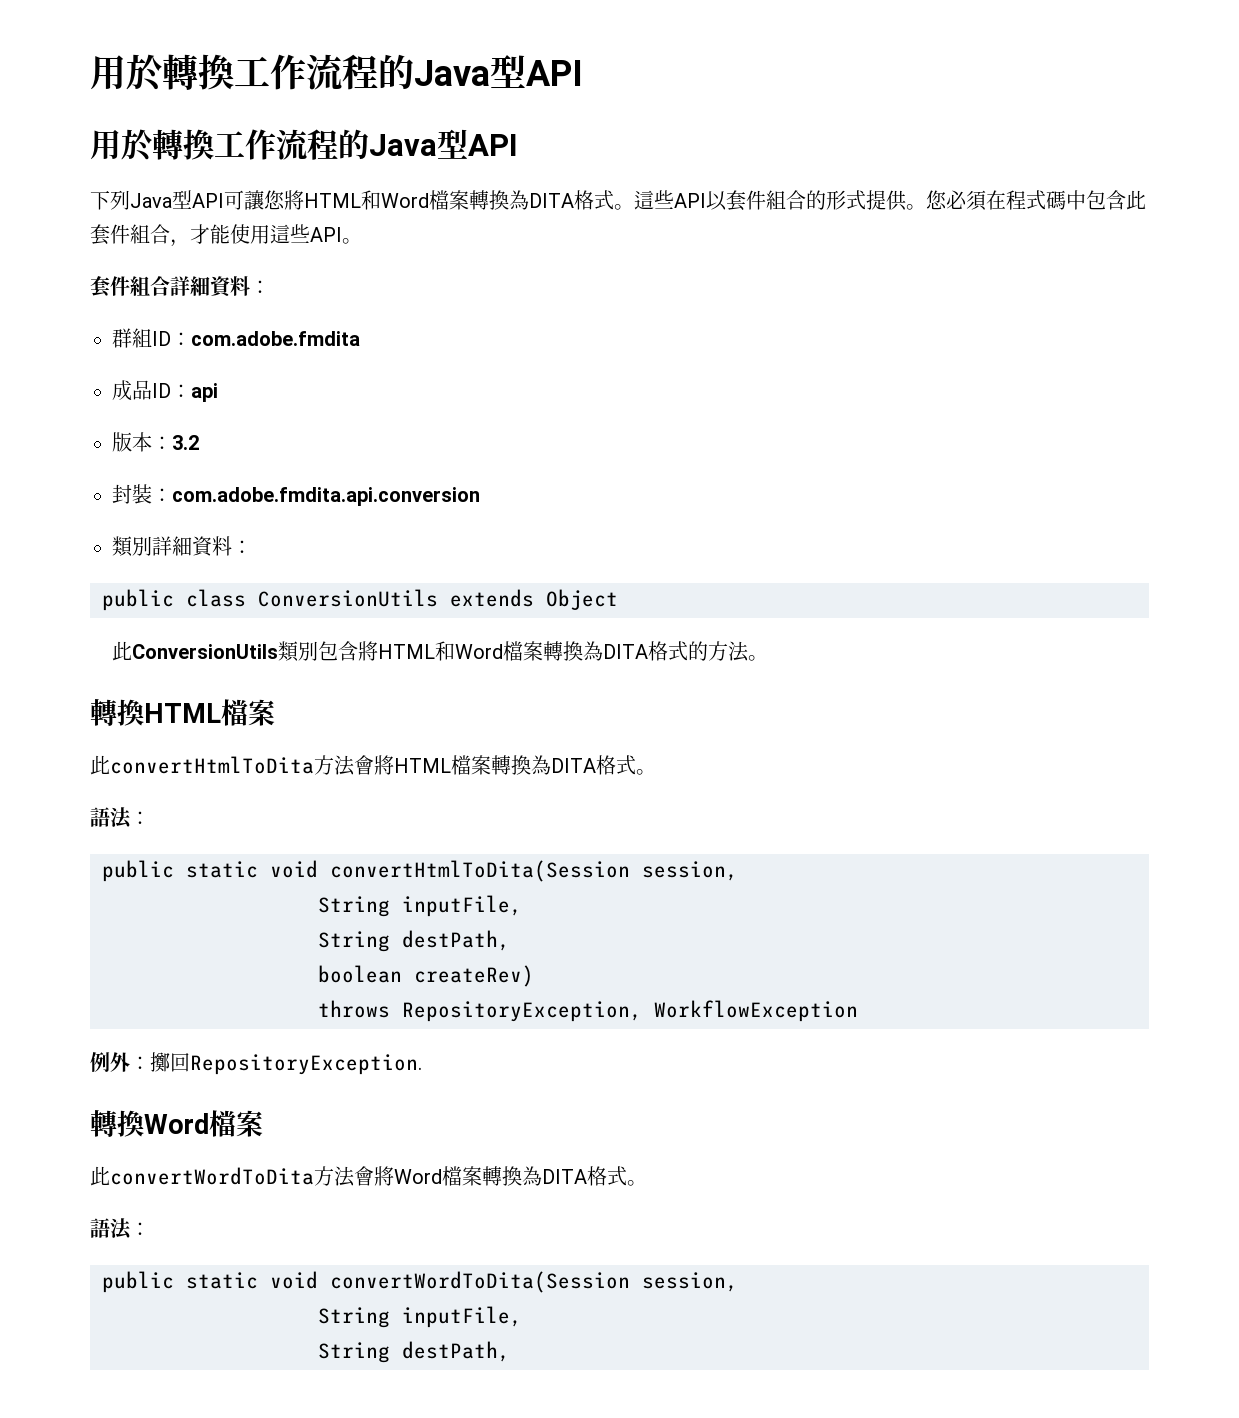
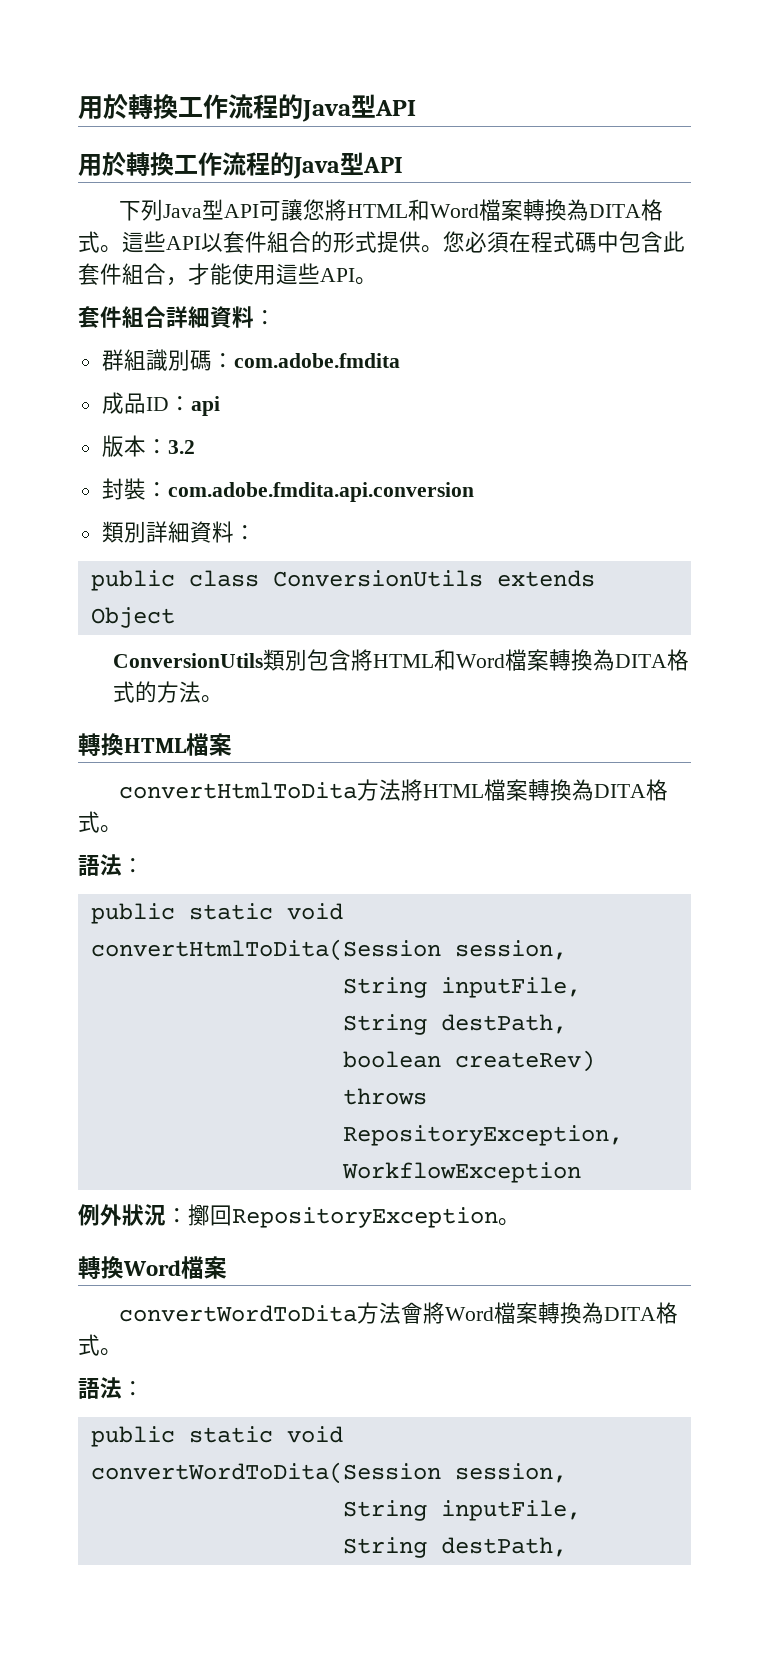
- 群組ID：com.adobe.fmdita
+ 群組識別碼：com.adobe.fmdita
- 此ConversionUtils類別包含將HTML和Word檔案轉換為DITA格式的方法。
+ ConversionUtils類別包含將HTML和Word檔案轉換為DITA格式的方法。
- 此convertHtmlToDita方法會將HTML檔案轉換為DITA格式。
+ convertHtmlToDita方法將HTML檔案轉換為DITA格式。
- 例外：擲回RepositoryException.
+ 例外狀況：擲回RepositoryException。
- 此convertWordToDita方法會將Word檔案轉換為DITA格式。
+ convertWordToDita方法會將Word檔案轉換為DITA格式。

